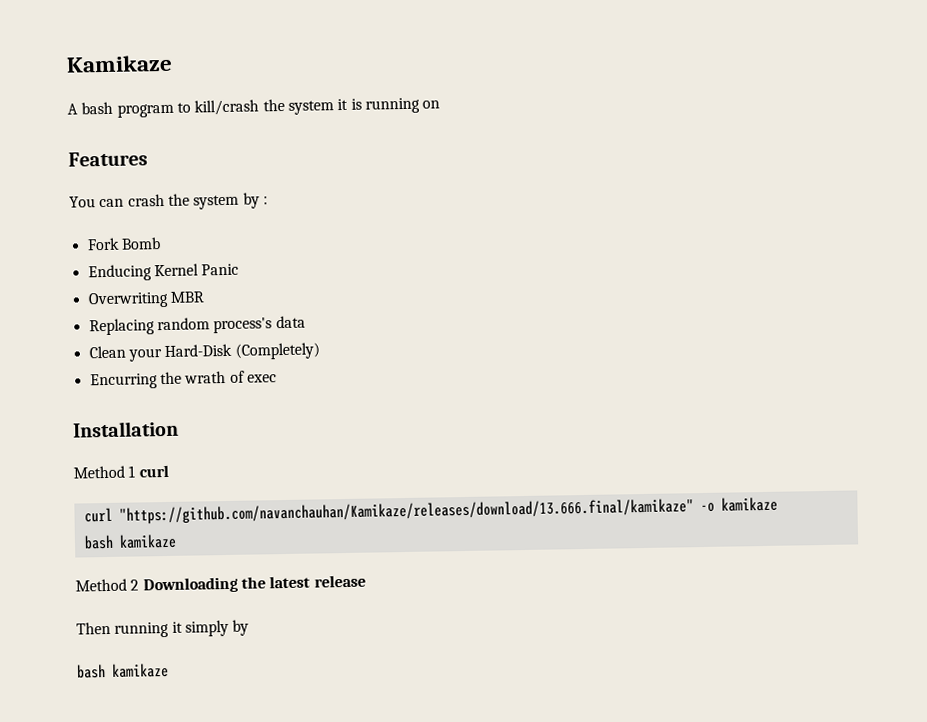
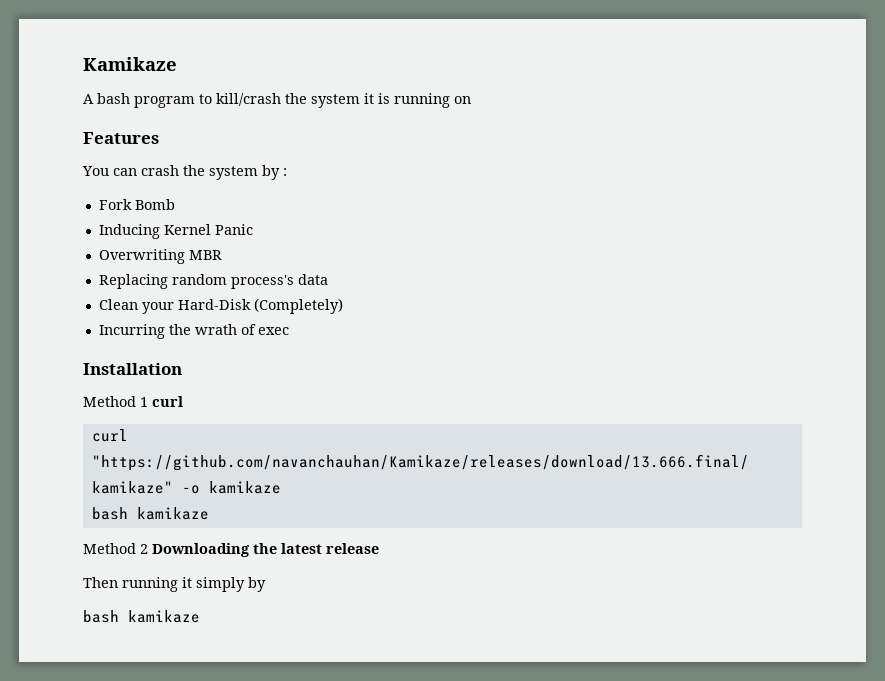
- Enducing Kernel Panic
+ Inducing Kernel Panic
- Encurring the wrath of exec
+ Incurring the wrath of exec

